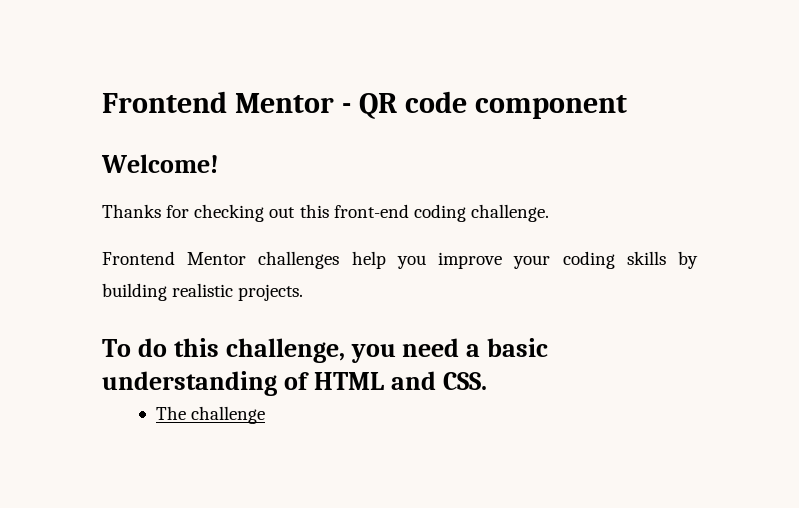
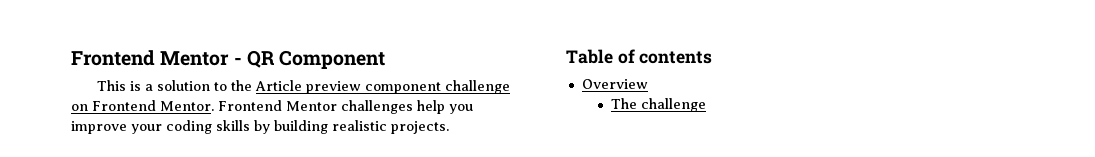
- Frontend Mentor - QR code component
- Welcome!
- Thanks for checking out this front-end coding challenge.
- Frontend Mentor challenges help you improve your coding skills by building realistic projects.
+ Frontend Mentor - QR Component
+ This is a solution to the Article preview component challenge on Frontend Mentor. Frontend Mentor challenges help you improve your coding skills by building realistic projects.
- To do this challenge, you need a basic understanding of HTML and CSS.
+ Table of contents
+ Overview

